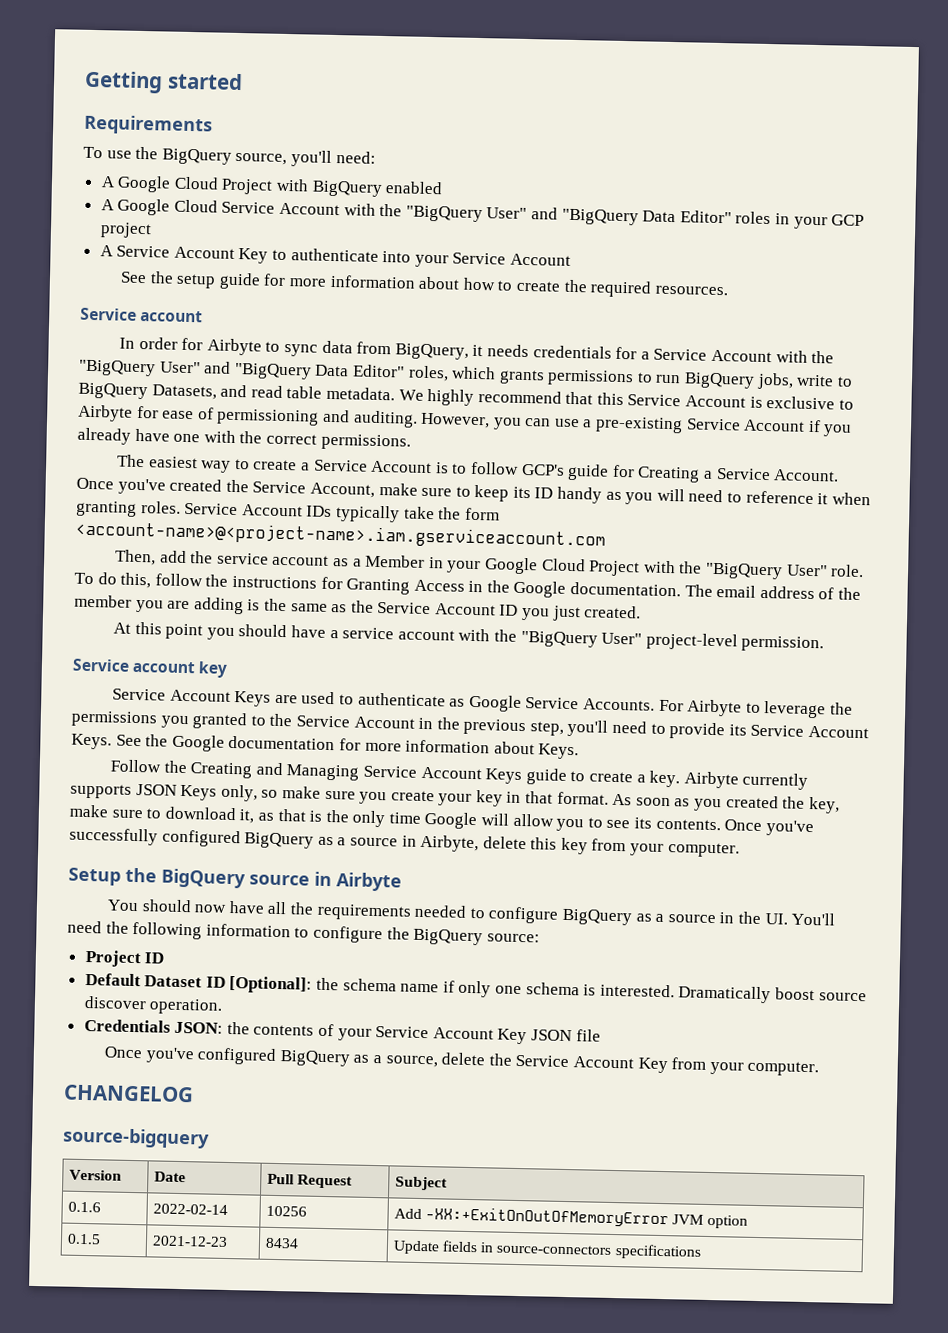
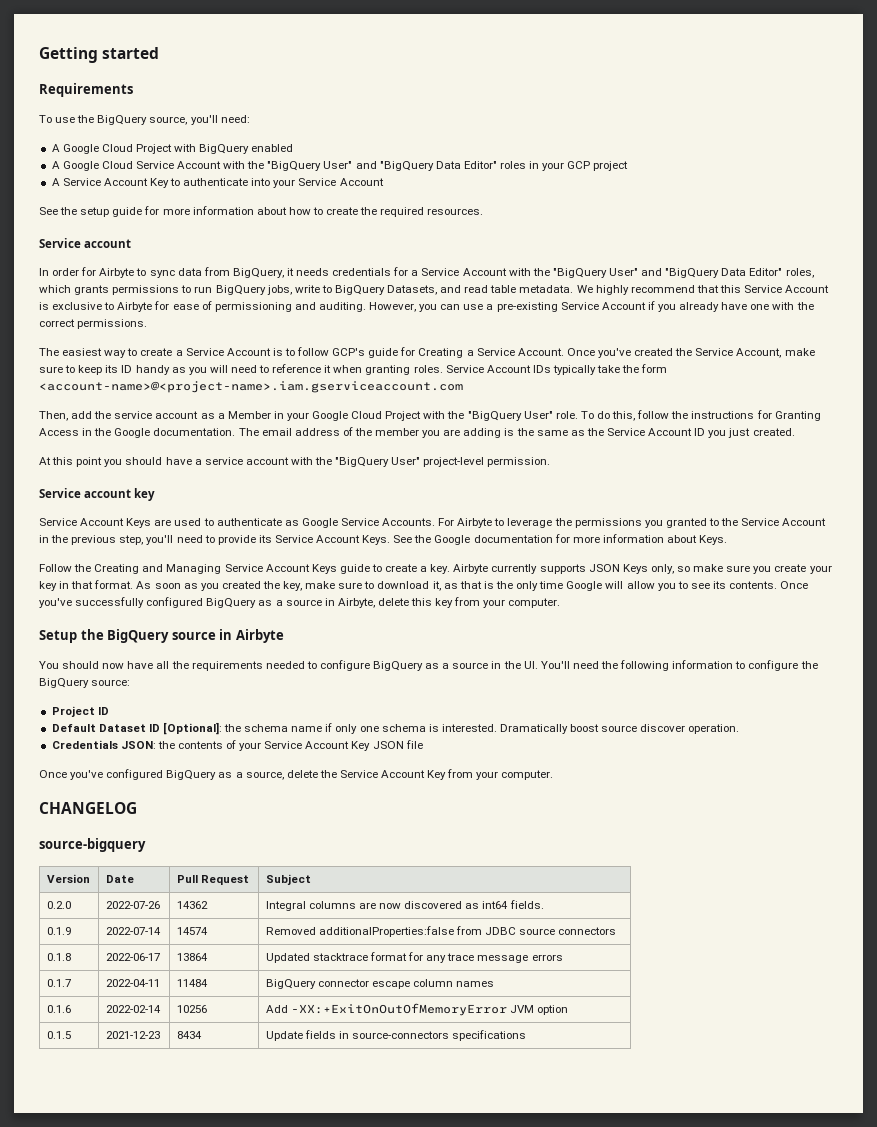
+ 0.2.0 | 2022-07-26 | 14362 | Integral columns are now discovered as int64 fields.
+ 0.1.9 | 2022-07-14 | 14574 | Removed additionalProperties:false from JDBC source connectors
+ 0.1.8 | 2022-06-17 | 13864 | Updated stacktrace format for any trace message errors
+ 0.1.7 | 2022-04-11 | 11484 | BigQuery connector escape column names

